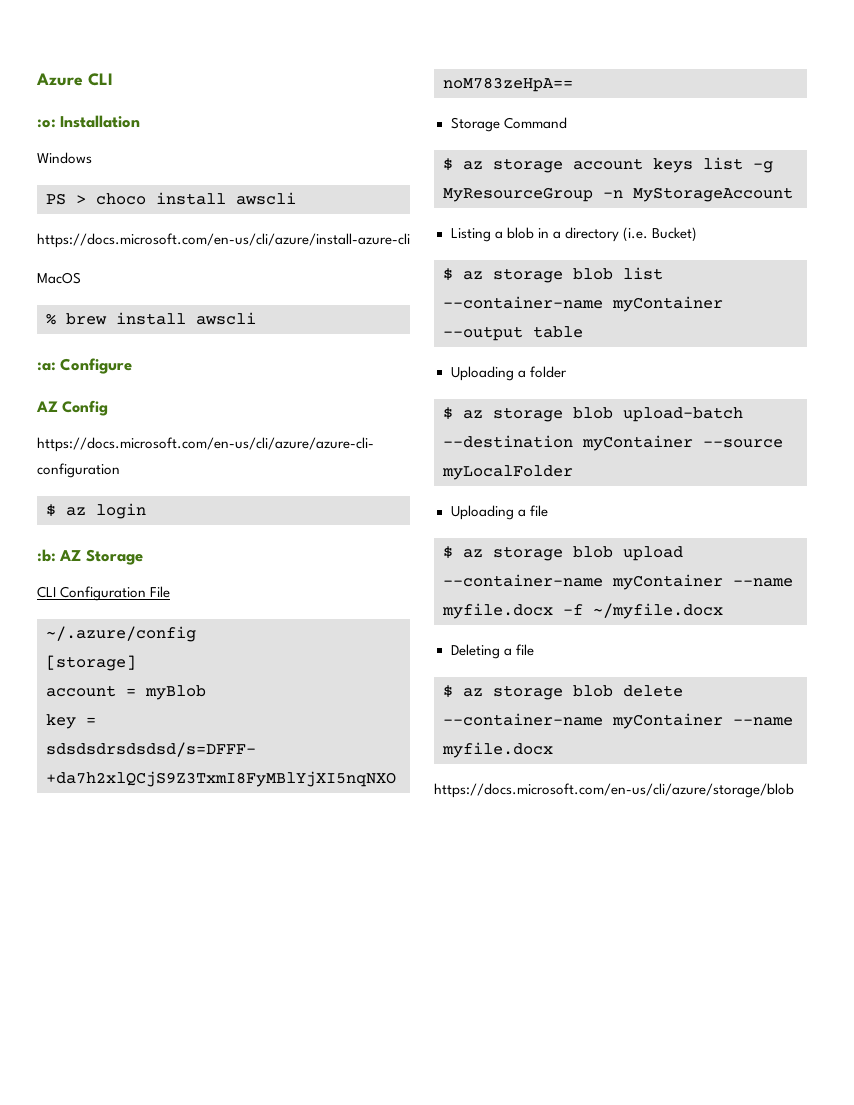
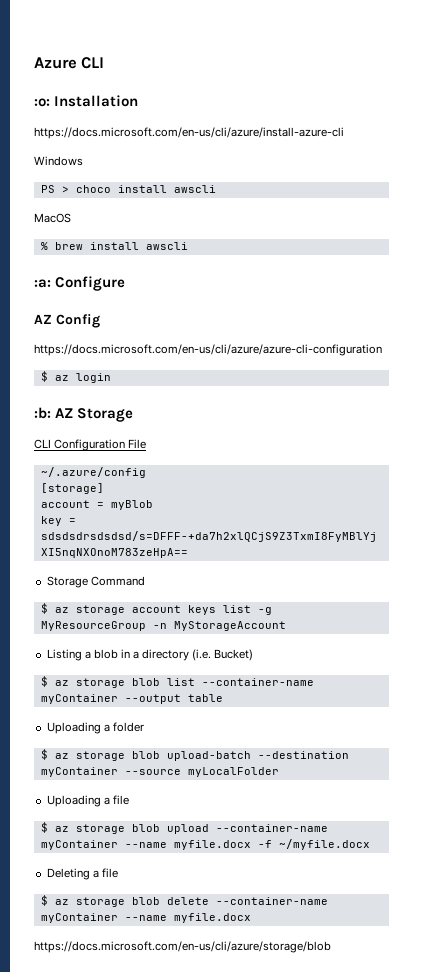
+ https://docs.microsoft.com/en-us/cli/azure/install-azure-cli
- https://docs.microsoft.com/en-us/cli/azure/install-azure-cli

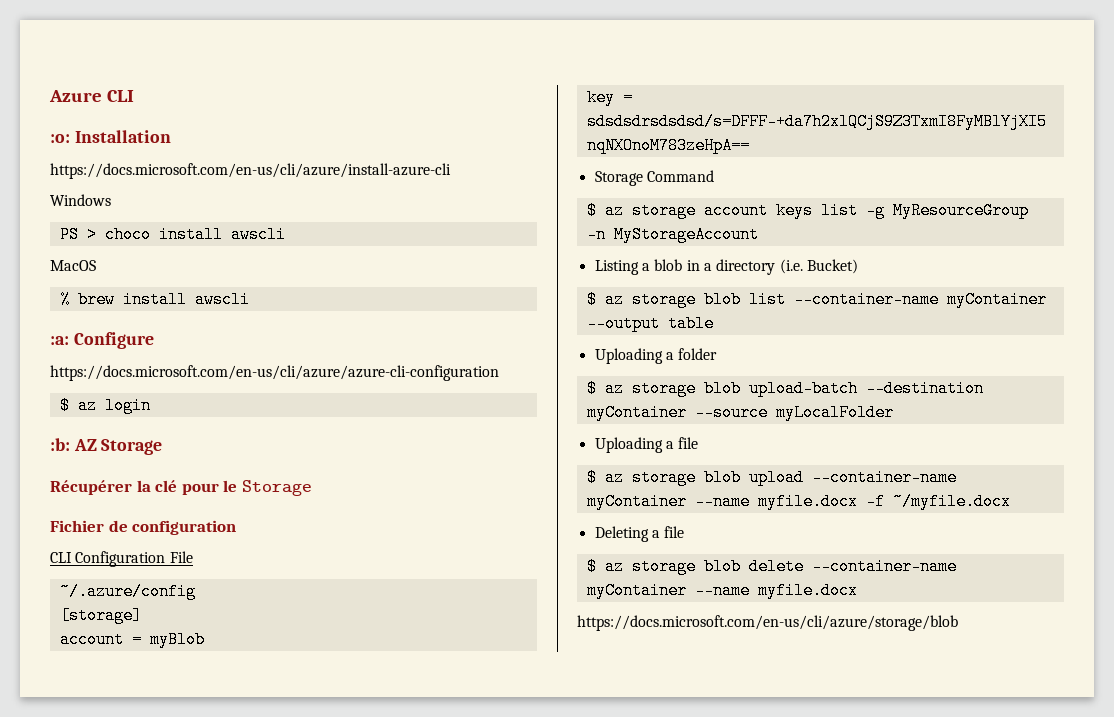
- AZ Config
+ Récupérer la clé pour le Storage
+ Fichier de configuration

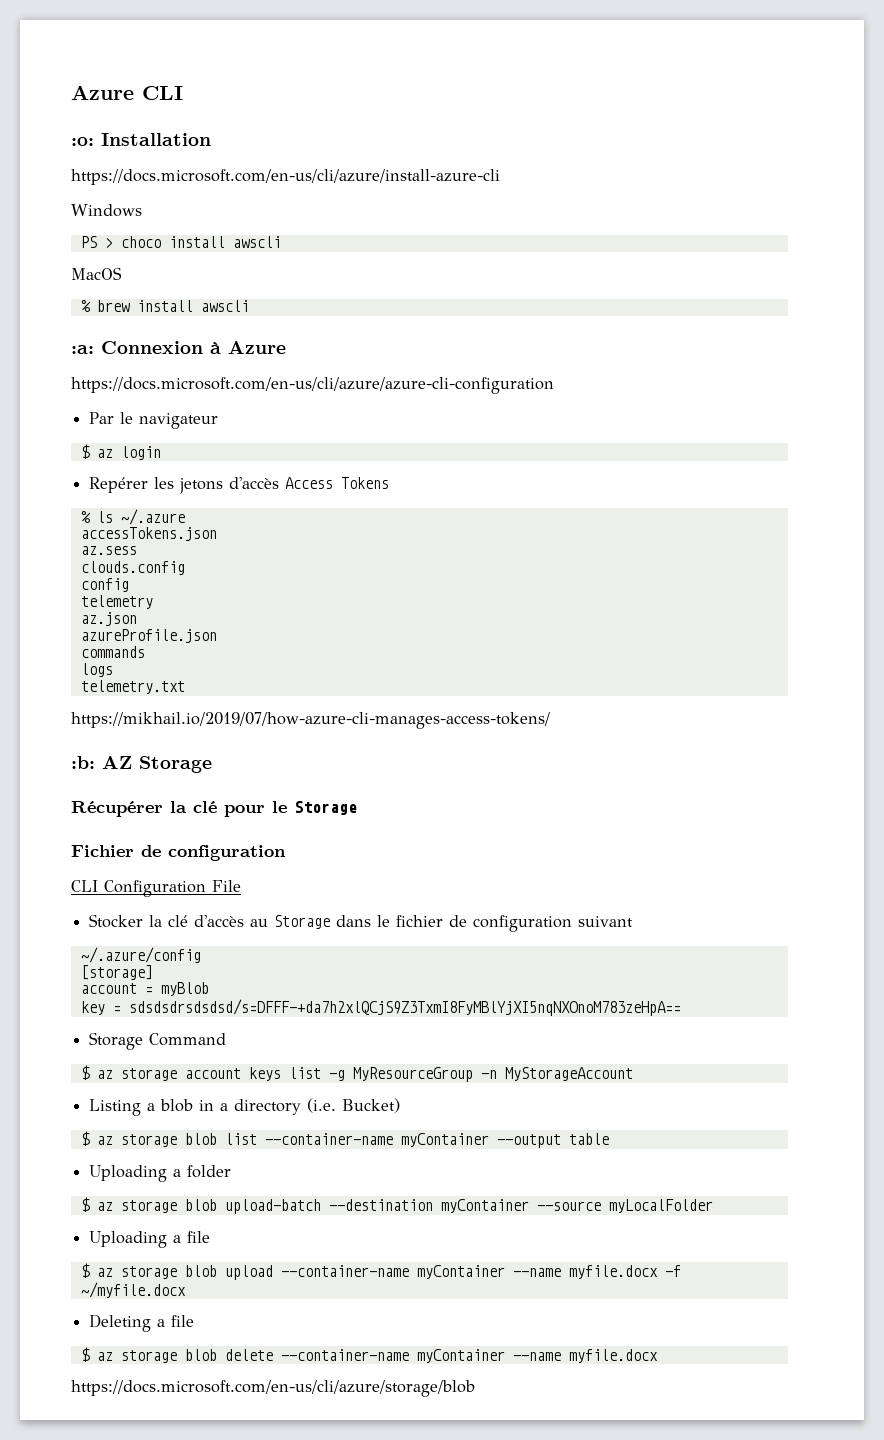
- :a: Configure
+ :a: Connexion à Azure
  https://docs.microsoft.com/en-us/cli/azure/azure-cli-configuration
+ Par le navigateur
  $ az login
+ Repérer les jetons d'accès Access Tokens
+ % ls ~/.azure
+ accessTokens.json
+ az.sess
+ clouds.config
+ config
+ telemetry
+ az.json
+ azureProfile.json
+ commands
+ logs
+ telemetry.txt
+ https://mikhail.io/2019/07/how-azure-cli-manages-access-tokens/
+ Stocker la clé d'accès au Storage dans le fichier de configuration suivant

